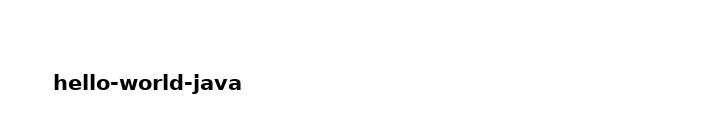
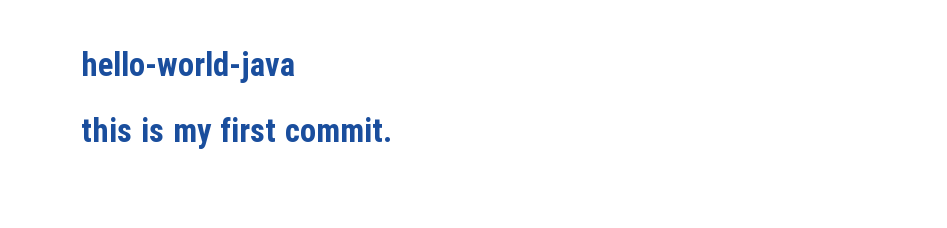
+ this is my first commit.

